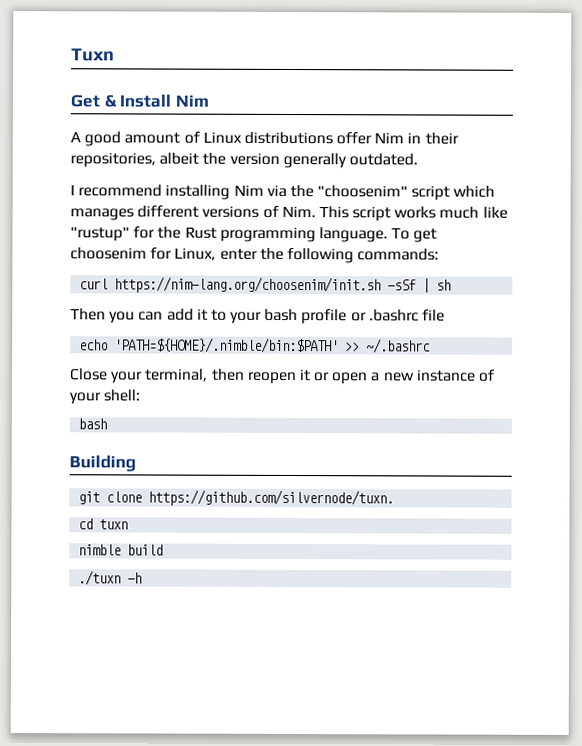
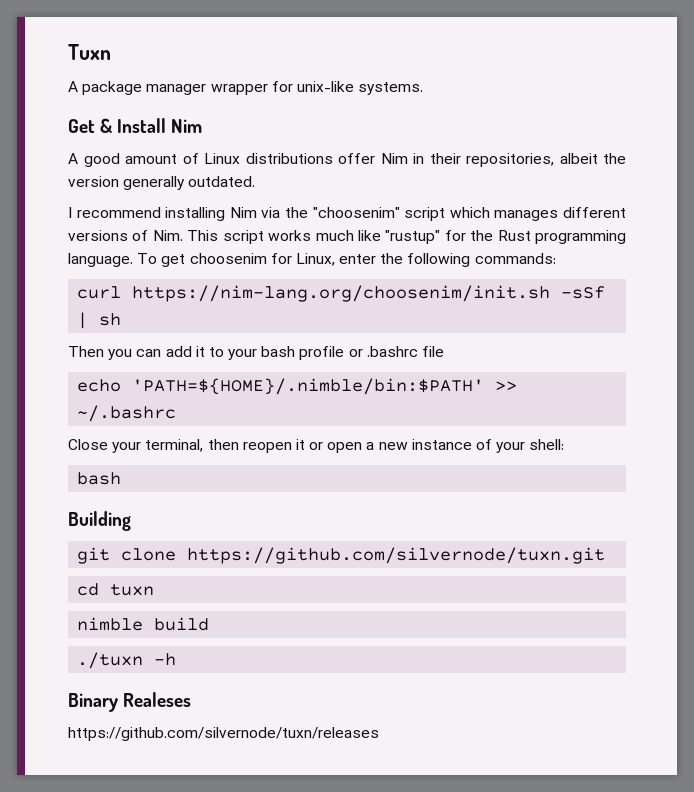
+ A package manager wrapper for unix-like systems.
- git clone https://github.com/silvernode/tuxn.
+ git clone https://github.com/silvernode/tuxn.git
+ Binary Realeses
+ https://github.com/silvernode/tuxn/releases

